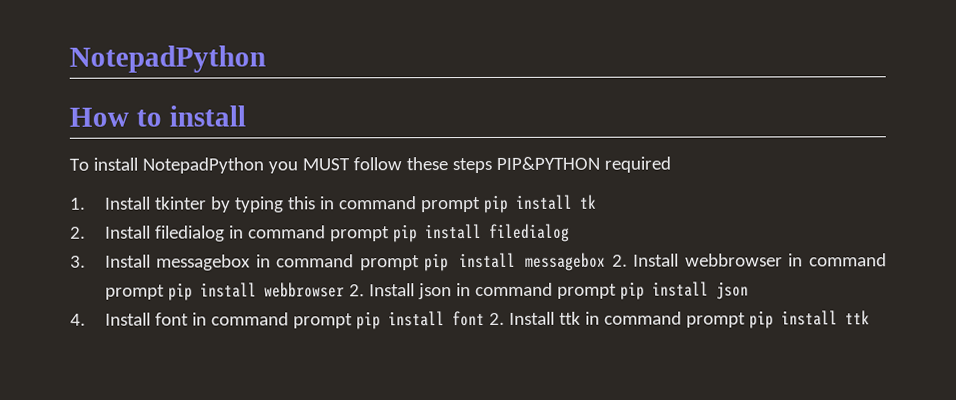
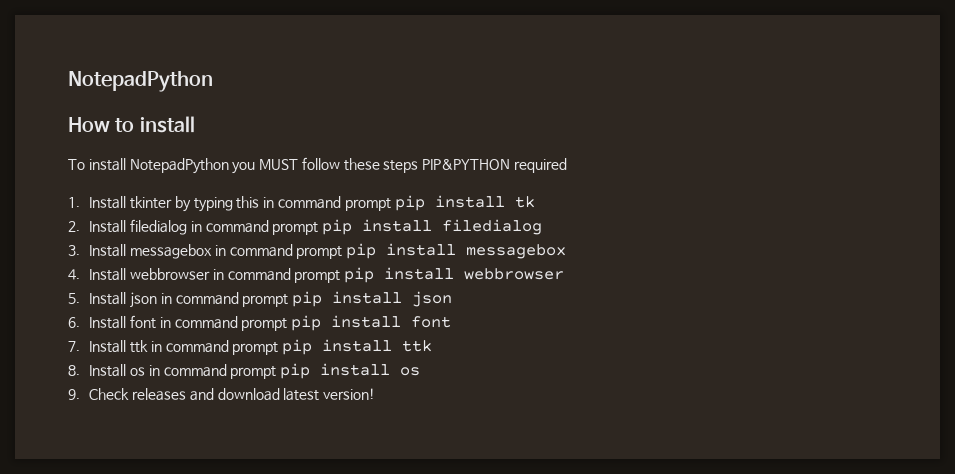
- 3. Install messagebox in command prompt pip install messagebox 2. Install webbrowser in command prompt pip install webbrowser 2. Install json in command prompt pip install json
+ 3. Install messagebox in command prompt pip install messagebox
+ 4. Install webbrowser in command prompt pip install webbrowser
+ 5. Install json in command prompt pip install json
- 4. Install font in command prompt pip install font 2. Install ttk in command prompt pip install ttk
+ 6. Install font in command prompt pip install font
+ 7. Install ttk in command prompt pip install ttk
+ 8. Install os in command prompt pip install os
+ 9. Check releases and download latest version!

